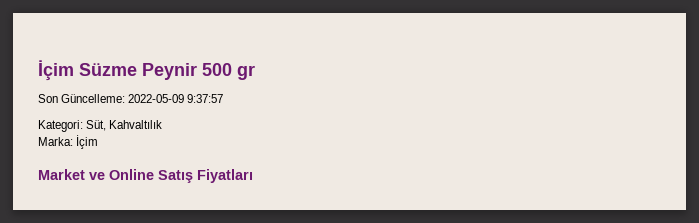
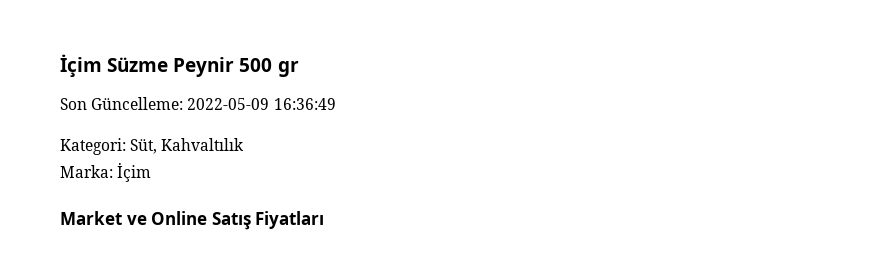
- Son Güncelleme: 2022-05-09 9:37:57
+ Son Güncelleme: 2022-05-09 16:36:49

